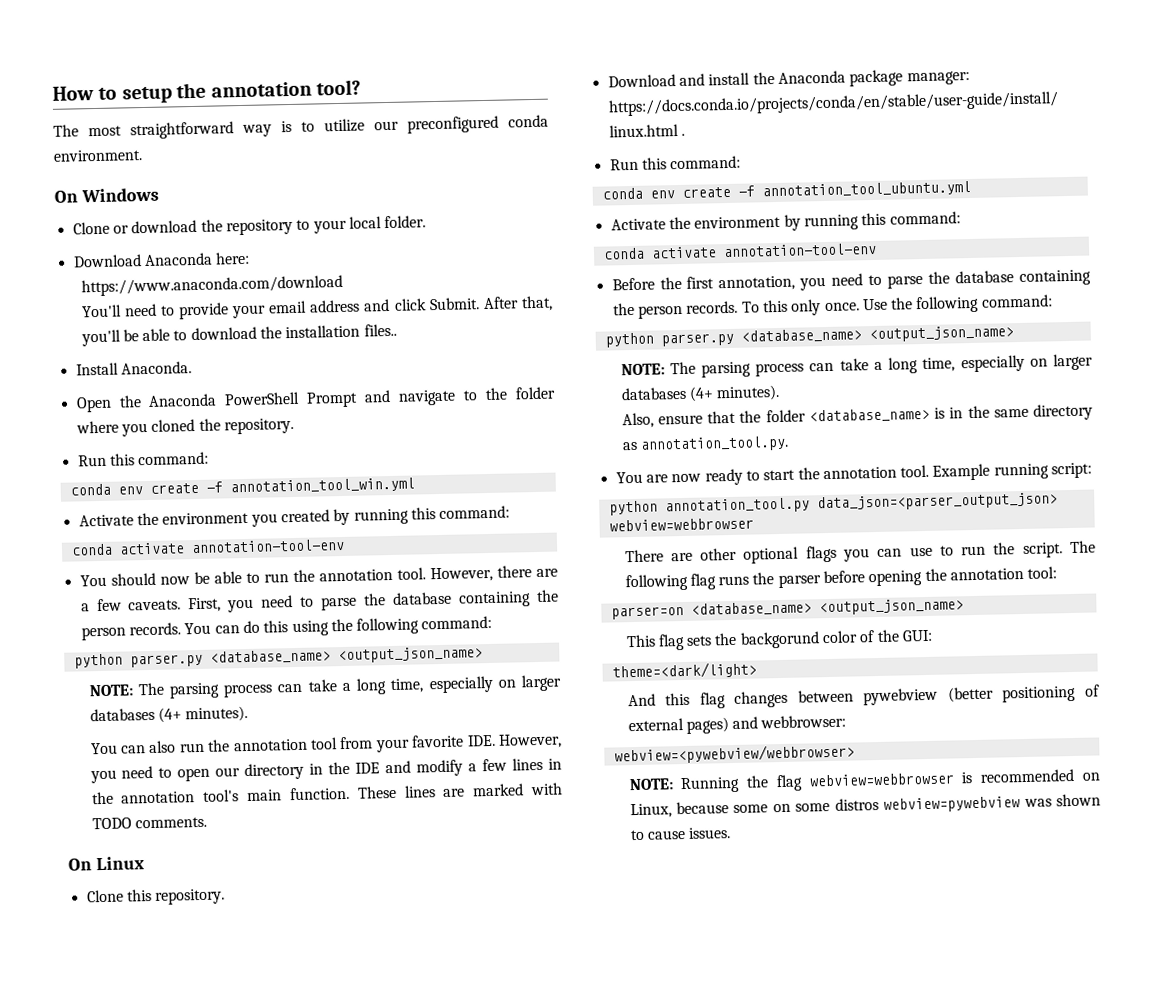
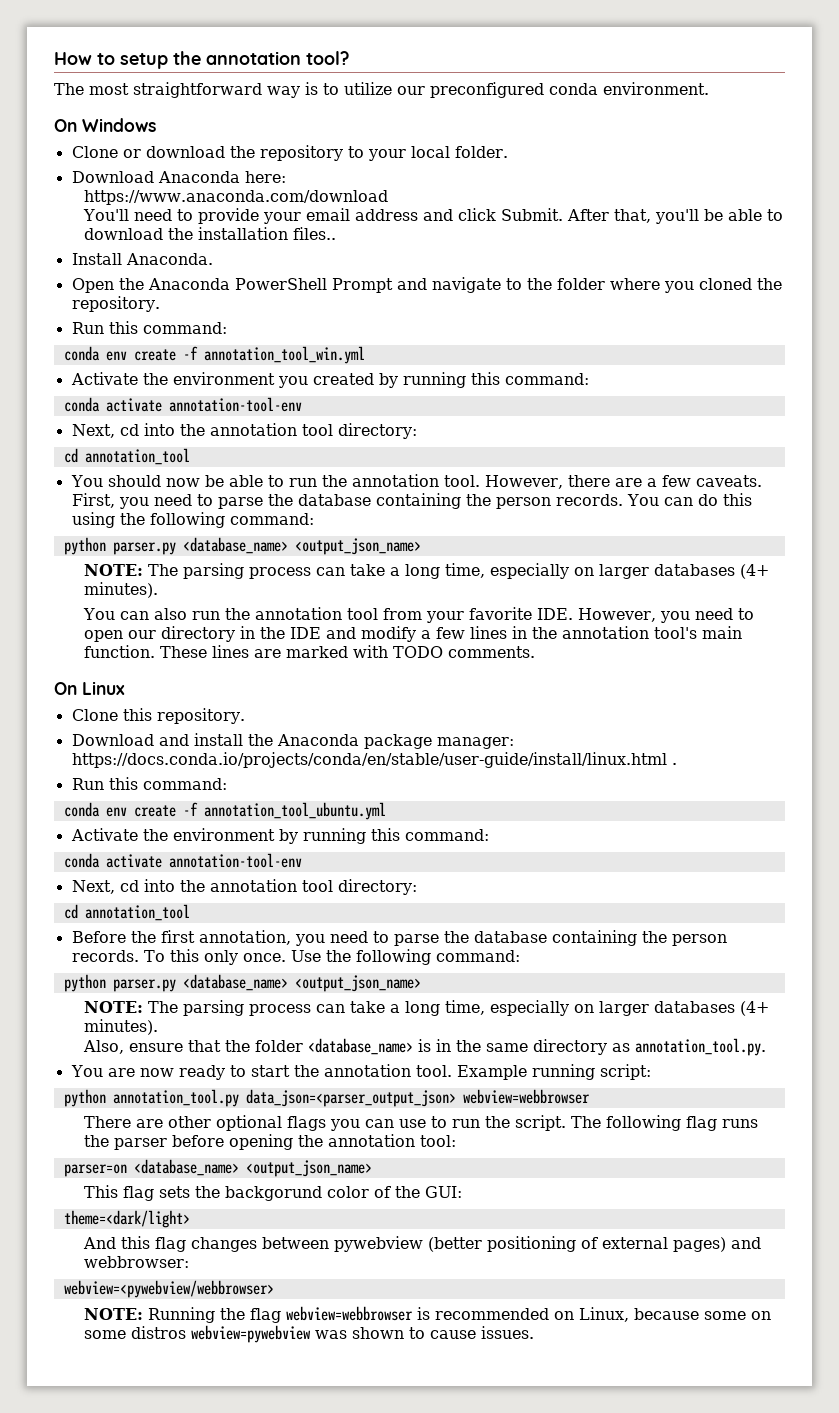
  Activate the environment you created by running this command:
  conda activate annotation-tool-env
+ Next, cd into the annotation tool directory:
+ cd annotation_tool
  Activate the environment by running this command:
  conda activate annotation-tool-env
+ Next, cd into the annotation tool directory:
+ cd annotation_tool

